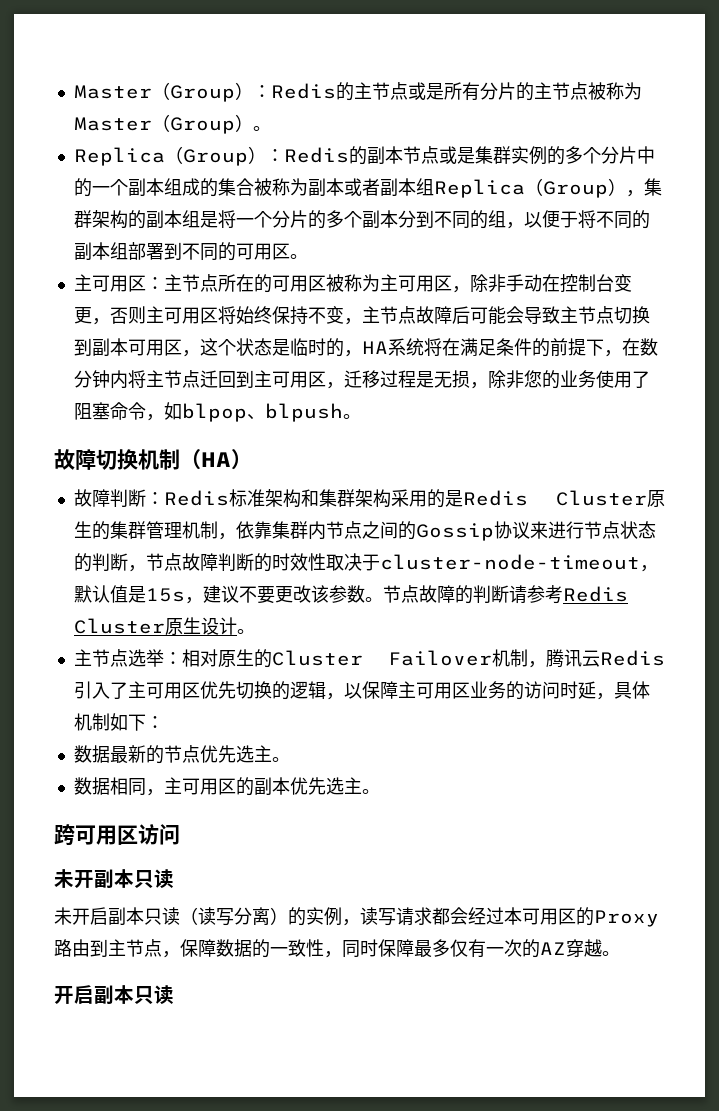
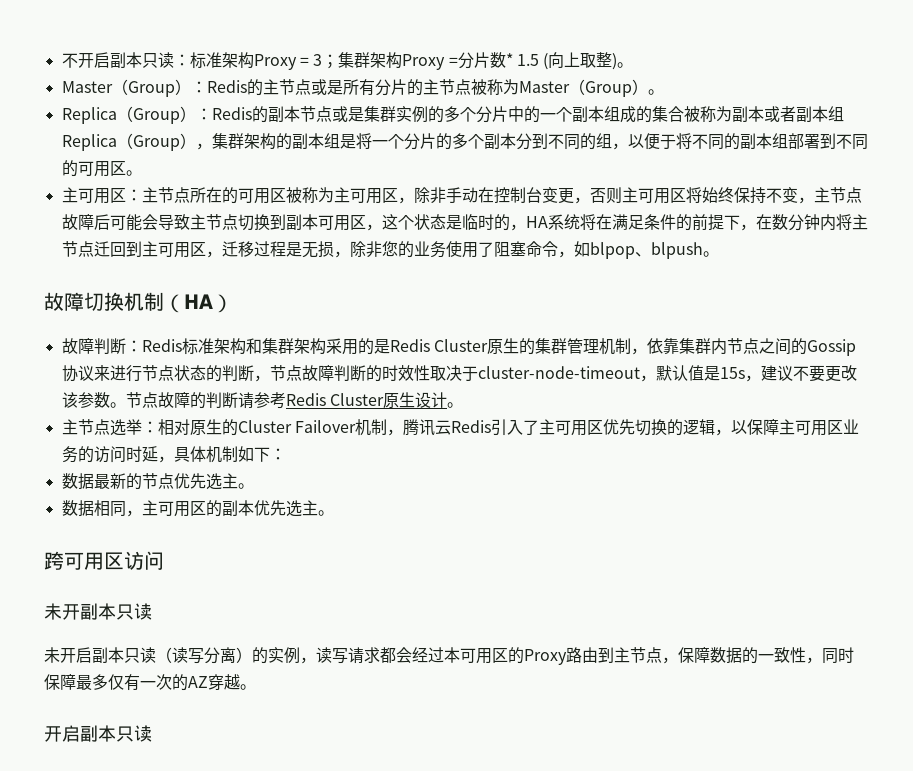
+ 不开启副本只读：标准架构Proxy = 3；集群架构Proxy =分片数* 1.5 (向上取整)。

